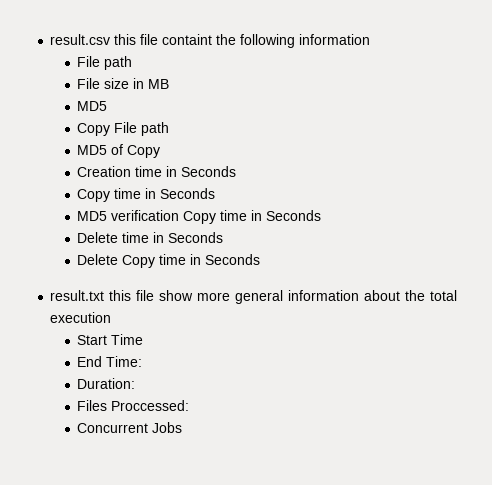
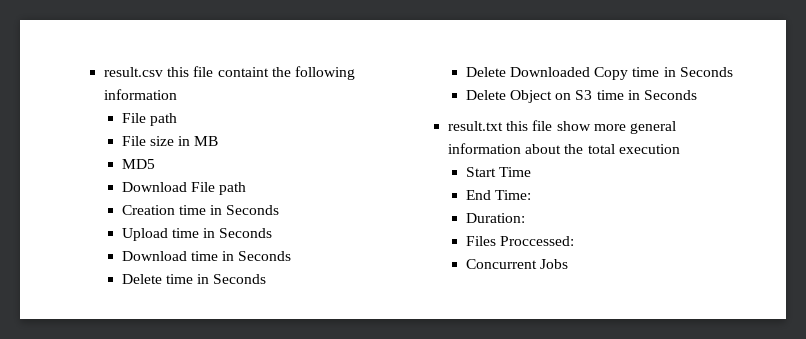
- Copy File path
- MD5 of Copy
+ Download File path
  Creation time in Seconds
- Copy time in Seconds
- MD5 verification Copy time in Seconds
+ Upload time in Seconds
+ Download time in Seconds
- Delete Copy time in Seconds
+ Delete Downloaded Copy time in Seconds
+ Delete Object on S3 time in Seconds

